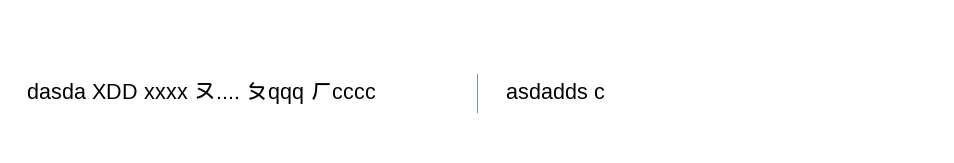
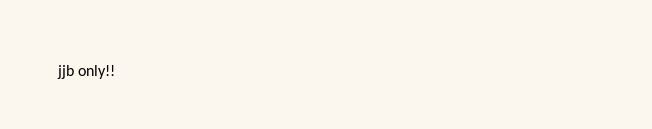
- dasda XDD xxxx ㄡ.... ㄆqqq ㄏcccc asdadds c
+ jjb only!!

